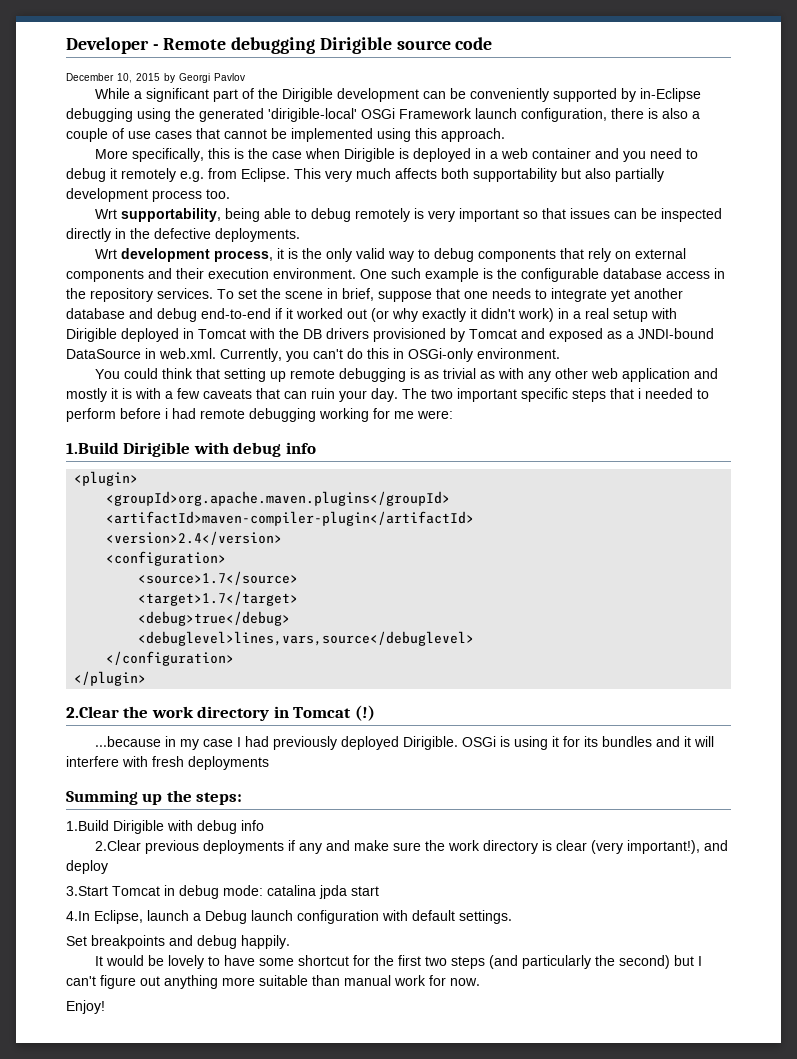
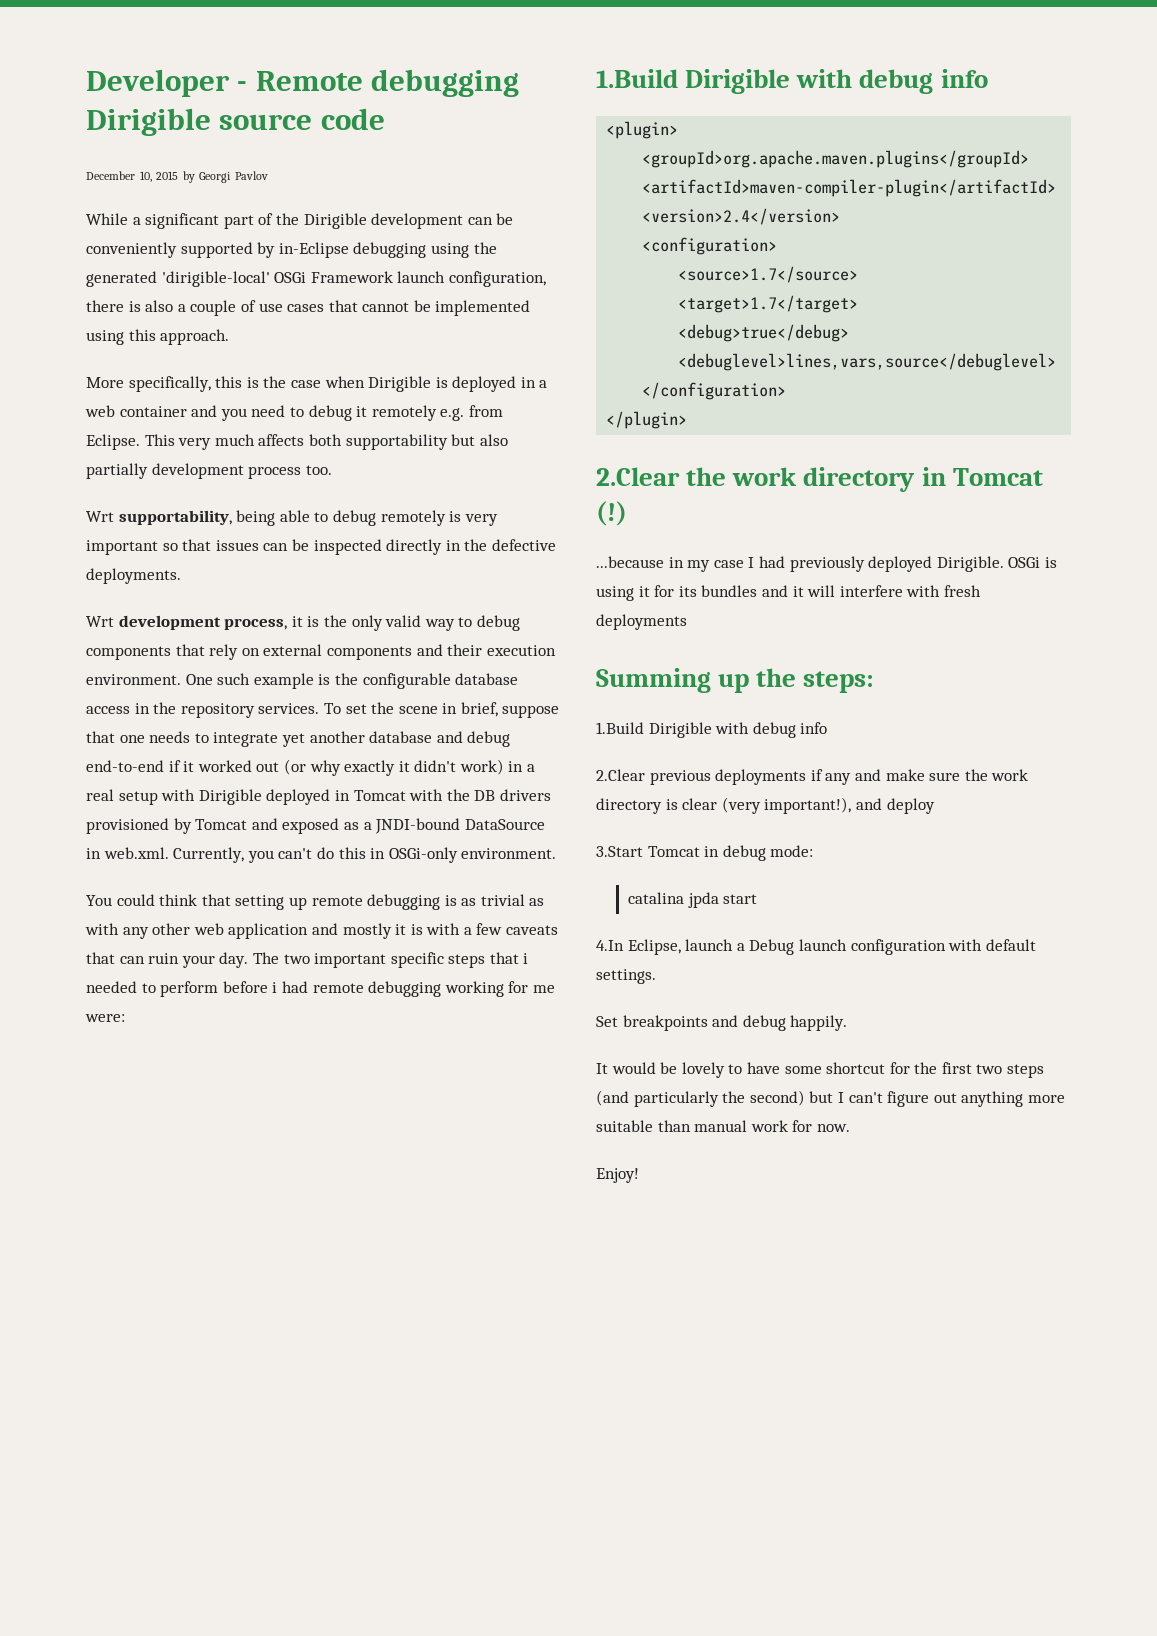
- 3.Start Tomcat in debug mode: catalina jpda start
+ 3.Start Tomcat in debug mode:
+ catalina jpda start

